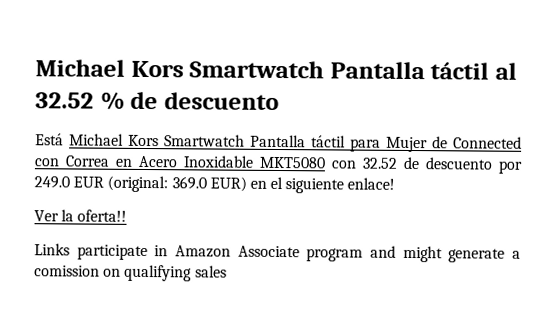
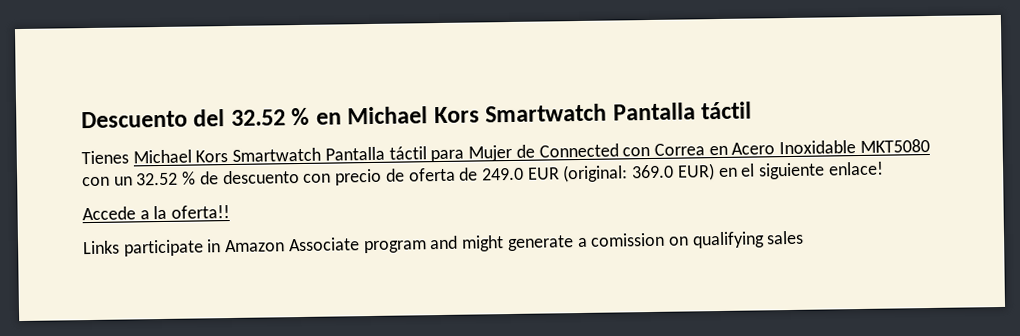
- Michael Kors Smartwatch Pantalla táctil al 32.52 % de descuento
- Está Michael Kors Smartwatch Pantalla táctil para Mujer de Connected con Correa en Acero Inoxidable MKT5080 con 32.52 de descuento por 249.0 EUR (original: 369.0 EUR) en el siguiente enlace!
+ Descuento del 32.52 % en Michael Kors Smartwatch Pantalla táctil
+ Tienes Michael Kors Smartwatch Pantalla táctil para Mujer de Connected con Correa en Acero Inoxidable MKT5080 con un 32.52 % de descuento con precio de oferta de 249.0 EUR (original: 369.0 EUR) en el siguiente enlace!
- Ver la oferta!!
+ Accede a la oferta!!

